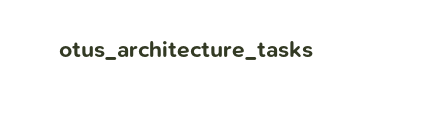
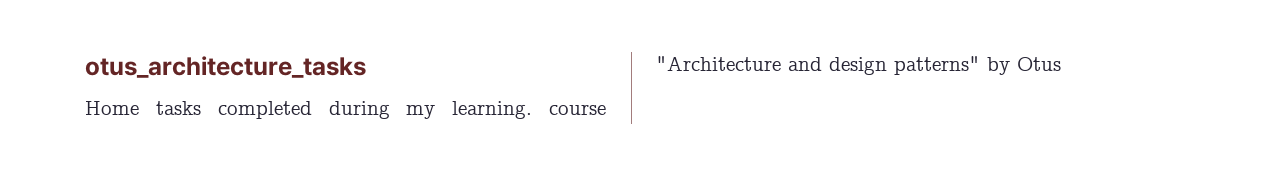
+ Home tasks completed during my learning. course "Architecture and design patterns" by Otus

